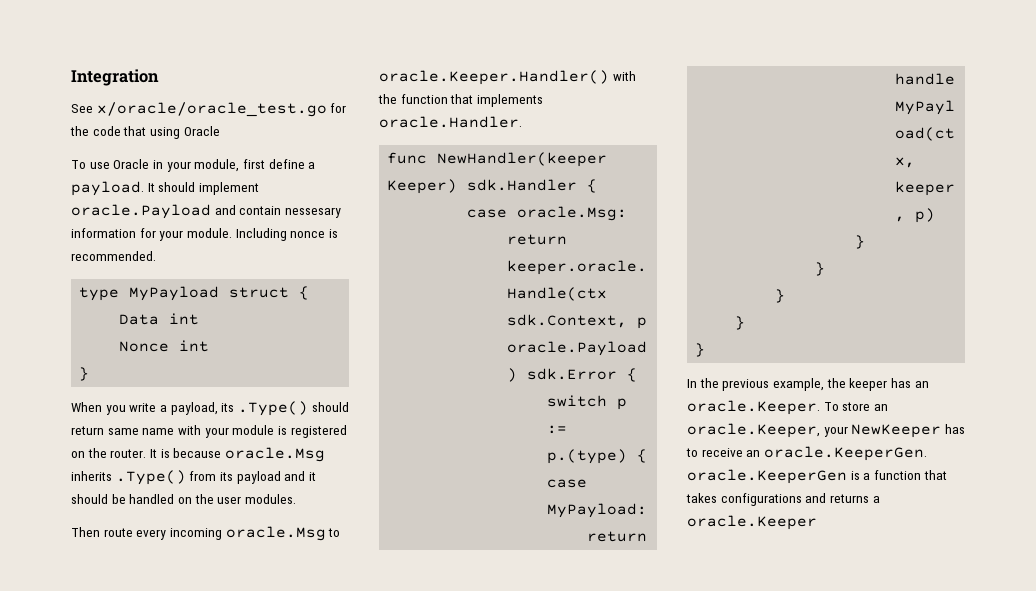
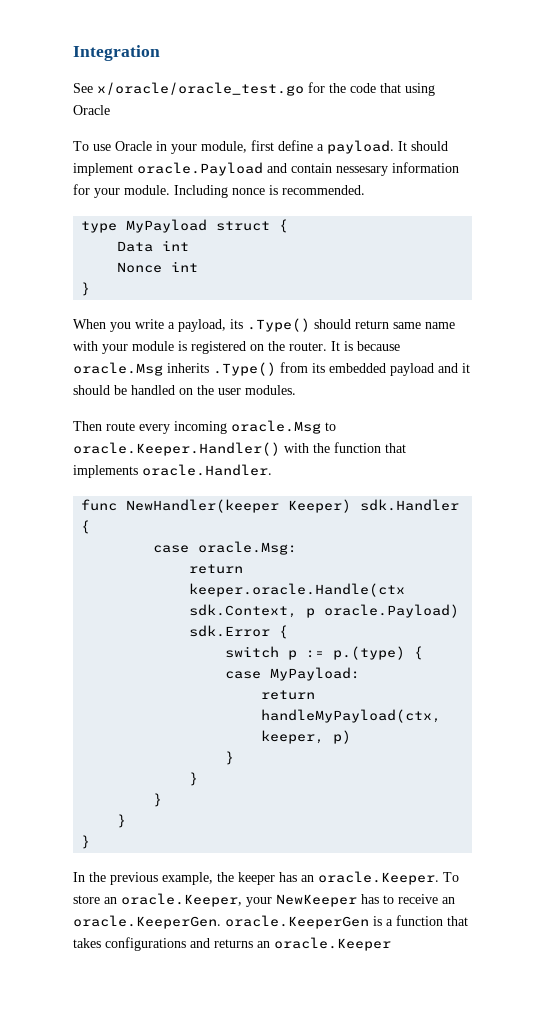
- It is because oracle.Msg inherits .Type() from its payload and it should be handled on the user modules.
+ It is because oracle.Msg inherits .Type() from its embedded payload and it should be handled on the user modules.
- In the previous example, the keeper has an oracle.Keeper. To store an oracle.Keeper, your NewKeeper has to receive an oracle.KeeperGen. oracle.KeeperGen is a function that takes configurations and returns a oracle.Keeper
+ In the previous example, the keeper has an oracle.Keeper. To store an oracle.Keeper, your NewKeeper has to receive an oracle.KeeperGen. oracle.KeeperGen is a function that takes configurations and returns an oracle.Keeper

